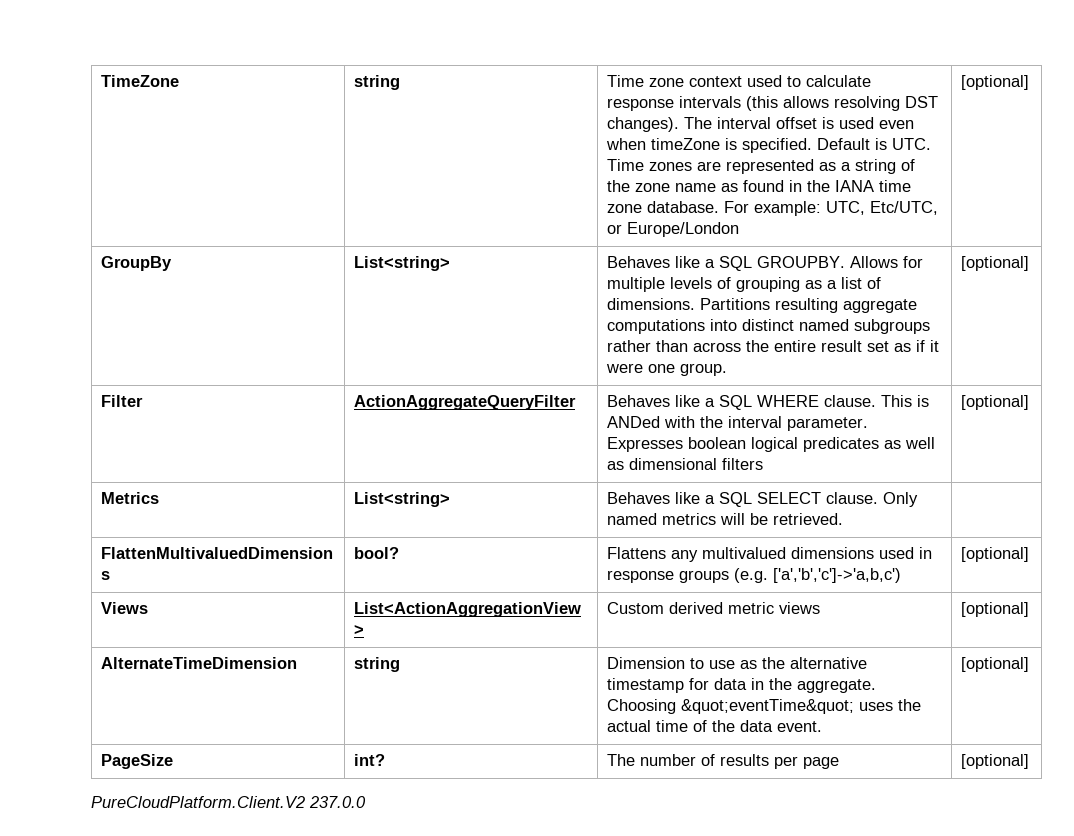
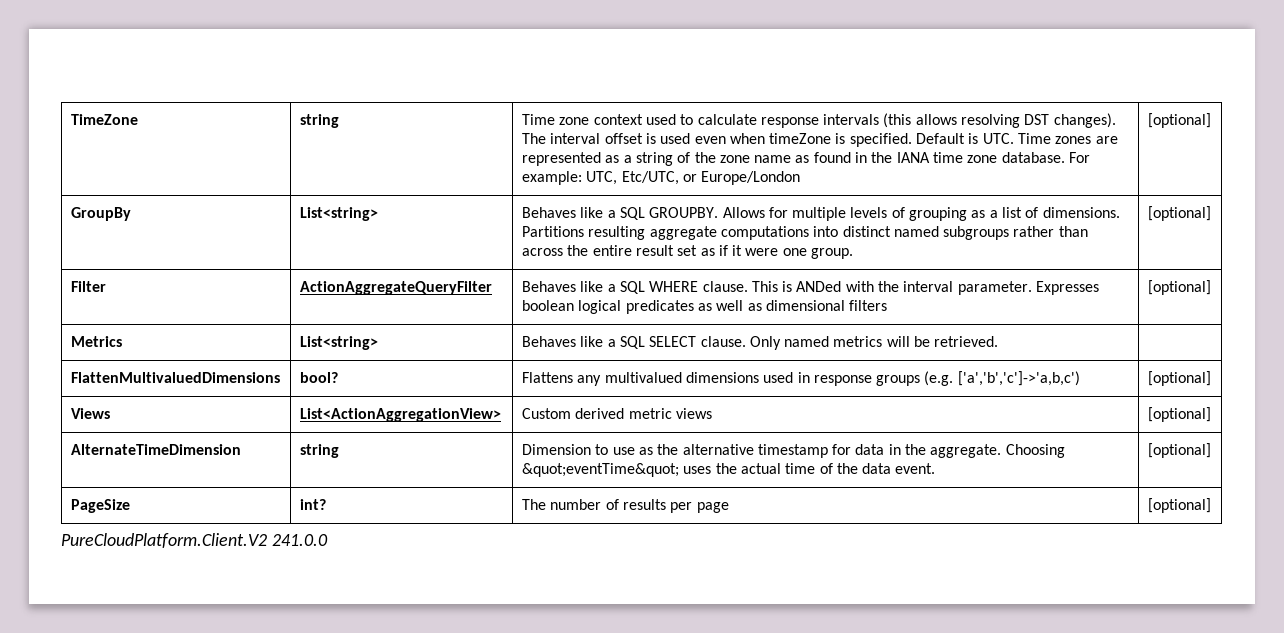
- PureCloudPlatform.Client.V2 237.0.0
+ PureCloudPlatform.Client.V2 241.0.0

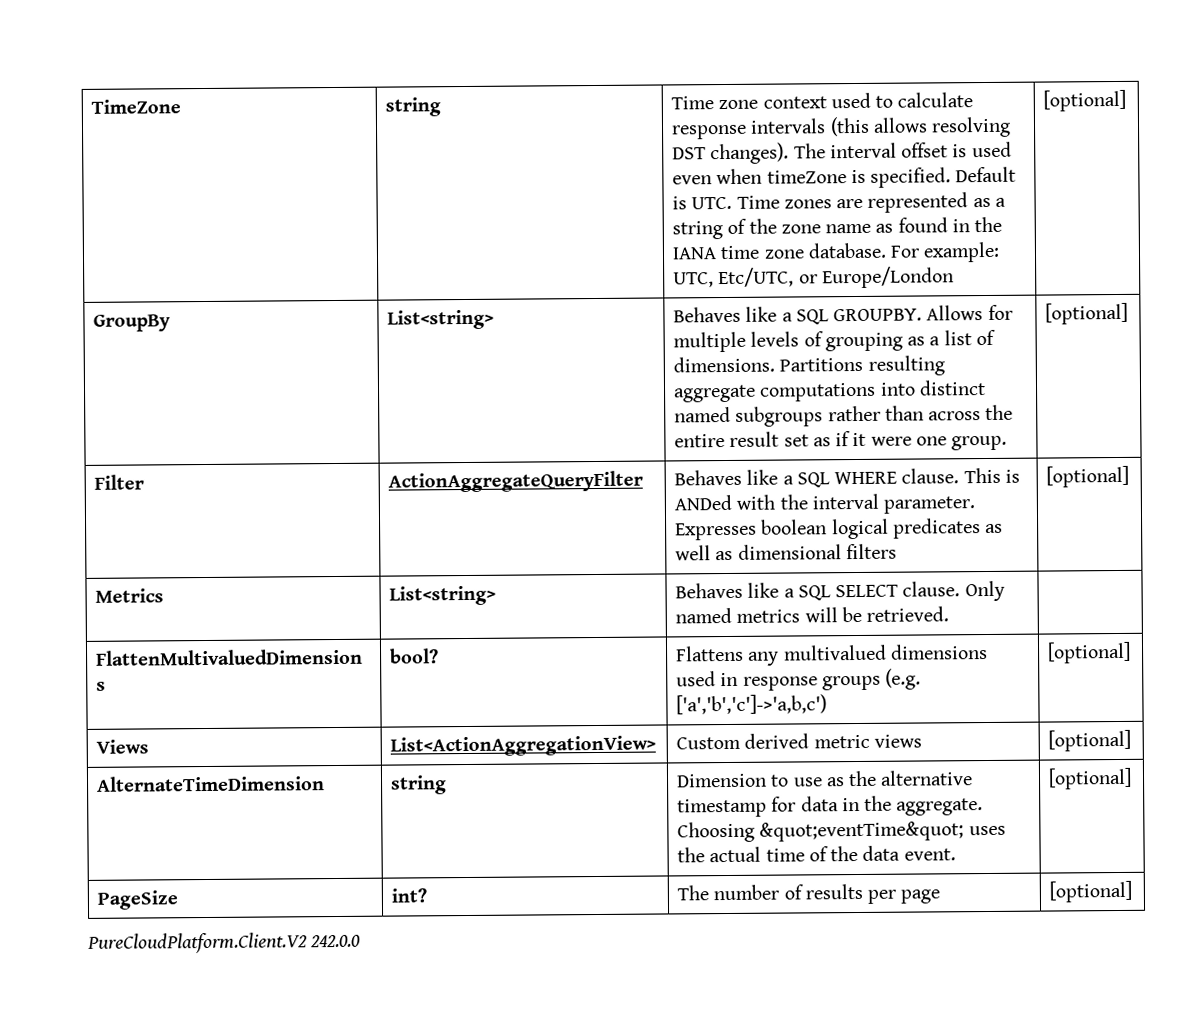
- PureCloudPlatform.Client.V2 241.0.0
+ PureCloudPlatform.Client.V2 242.0.0

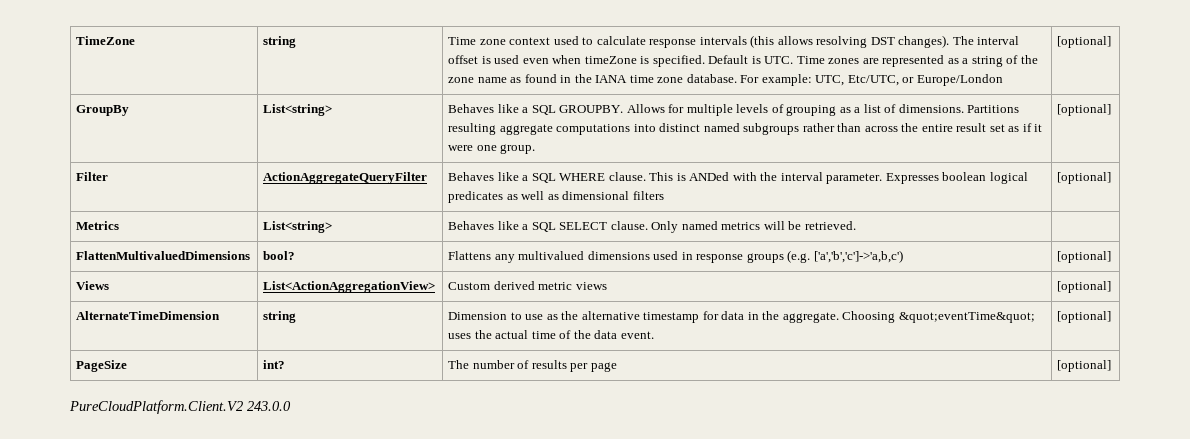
- PureCloudPlatform.Client.V2 242.0.0
+ PureCloudPlatform.Client.V2 243.0.0

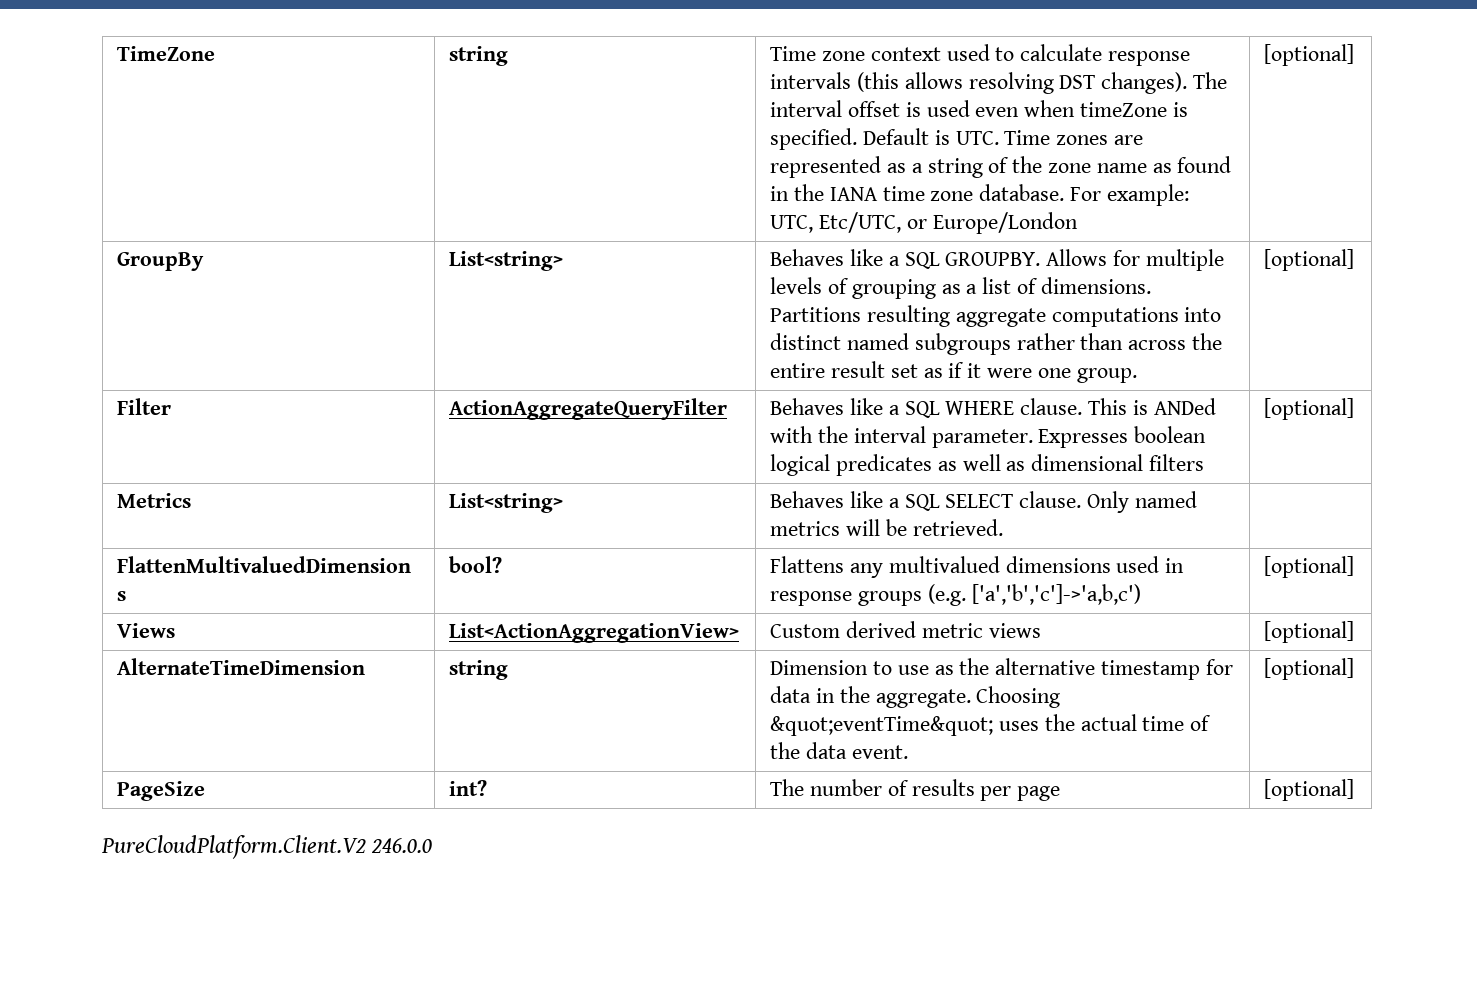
- PureCloudPlatform.Client.V2 243.0.0
+ PureCloudPlatform.Client.V2 246.0.0

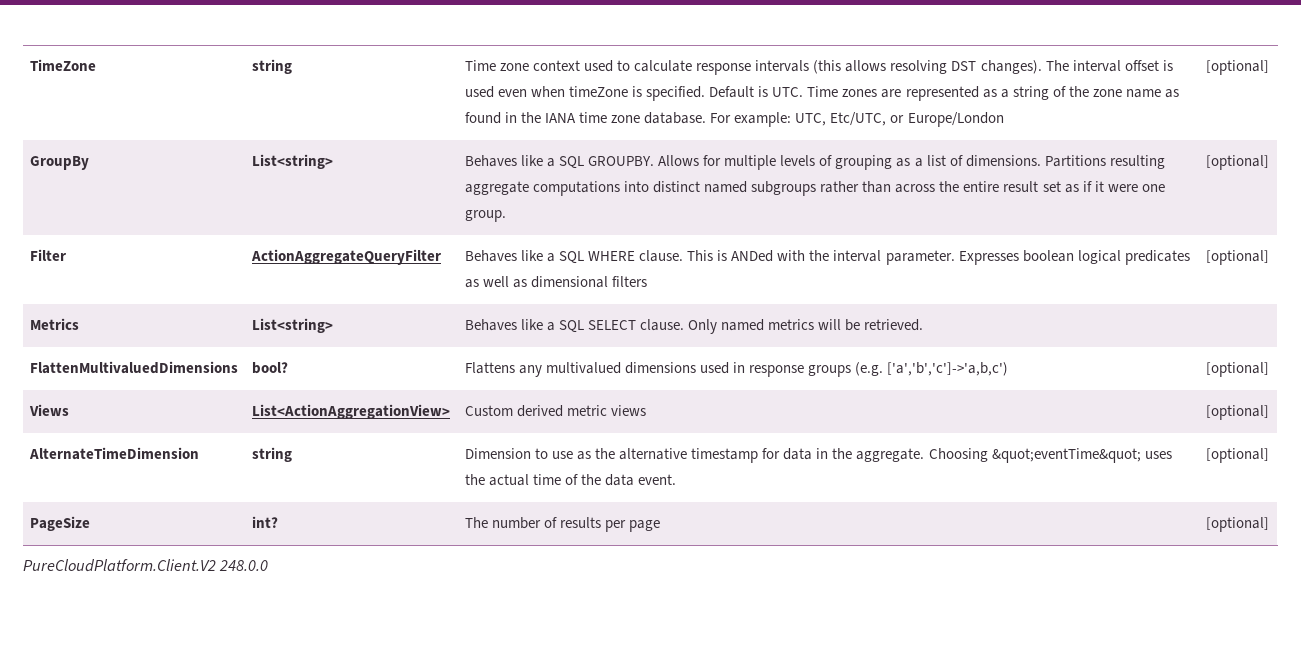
- PureCloudPlatform.Client.V2 246.0.0
+ PureCloudPlatform.Client.V2 248.0.0

